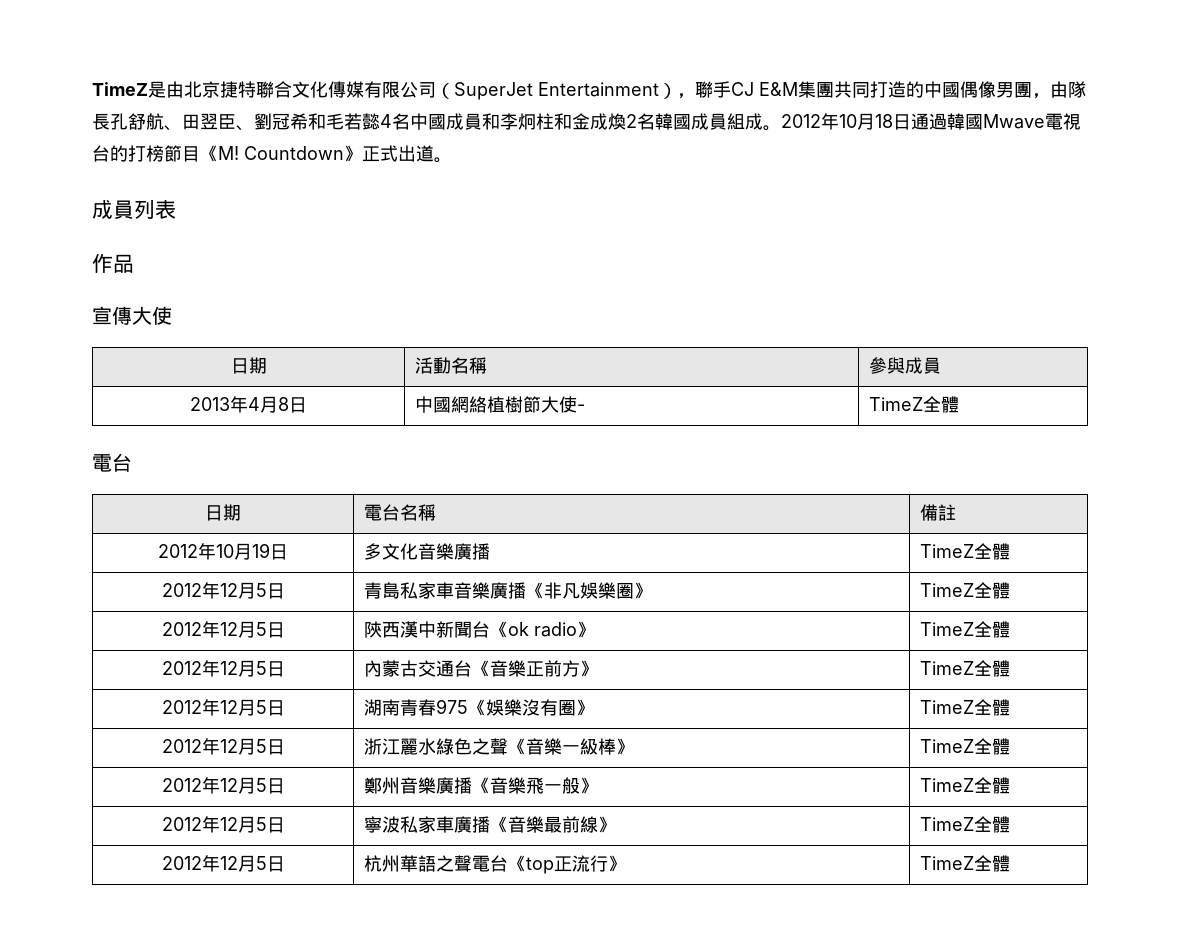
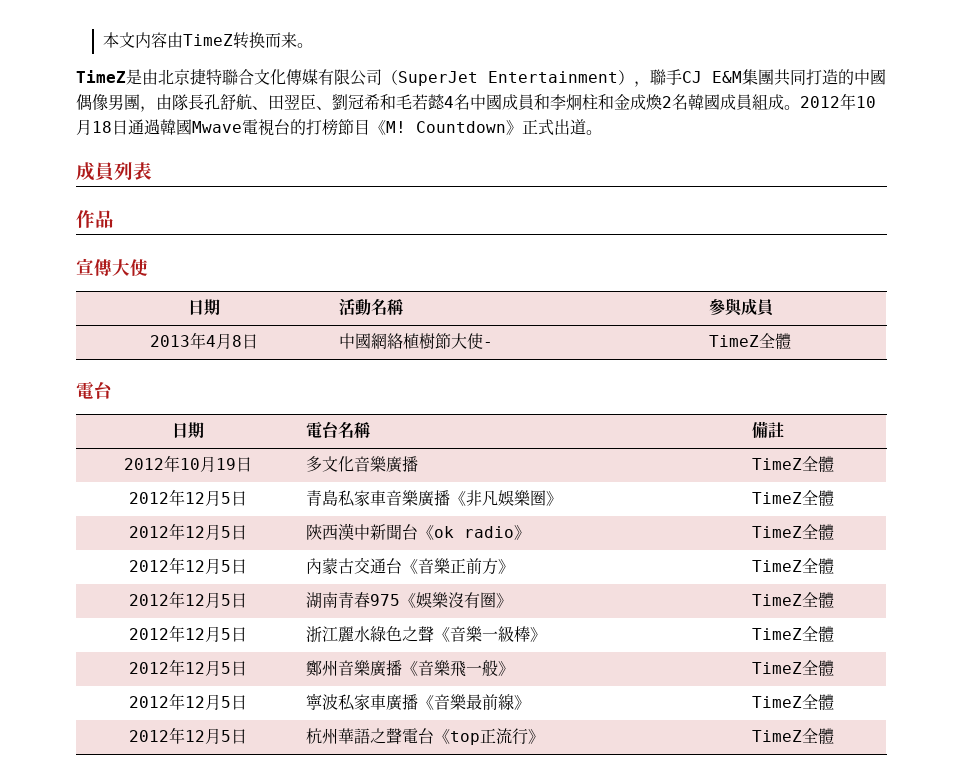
+ 本文内容由TimeZ转换而来。

